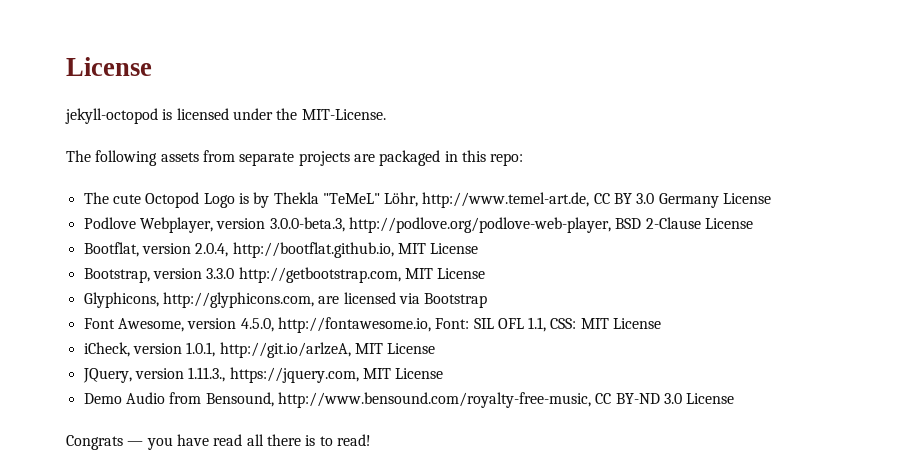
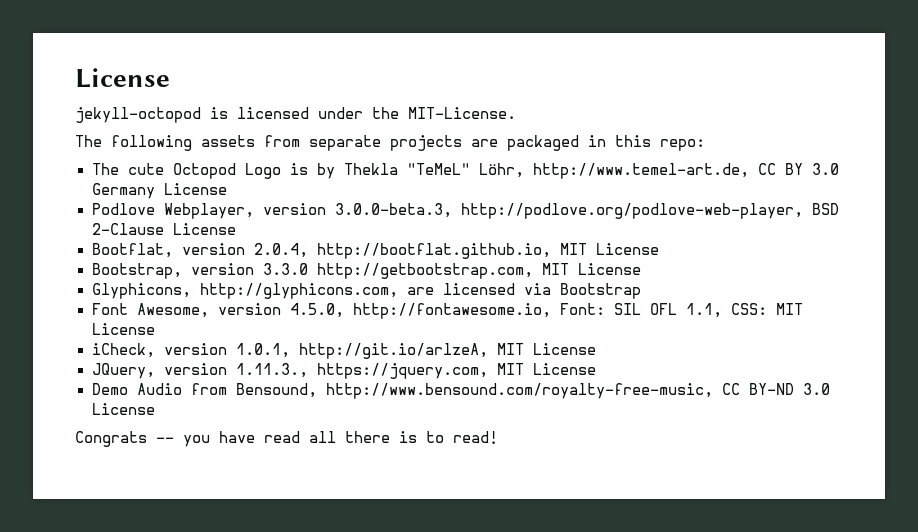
- Congrats — you have read all there is to read!
+ Congrats -- you have read all there is to read!

